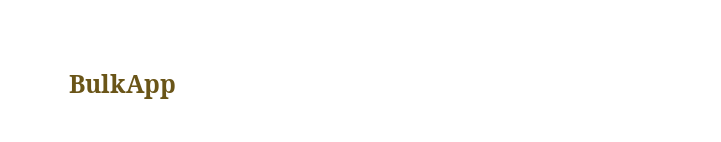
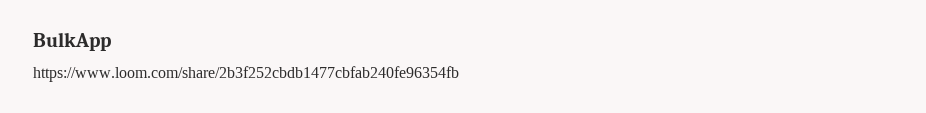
+ https://www.loom.com/share/2b3f252cbdb1477cbfab240fe96354fb

